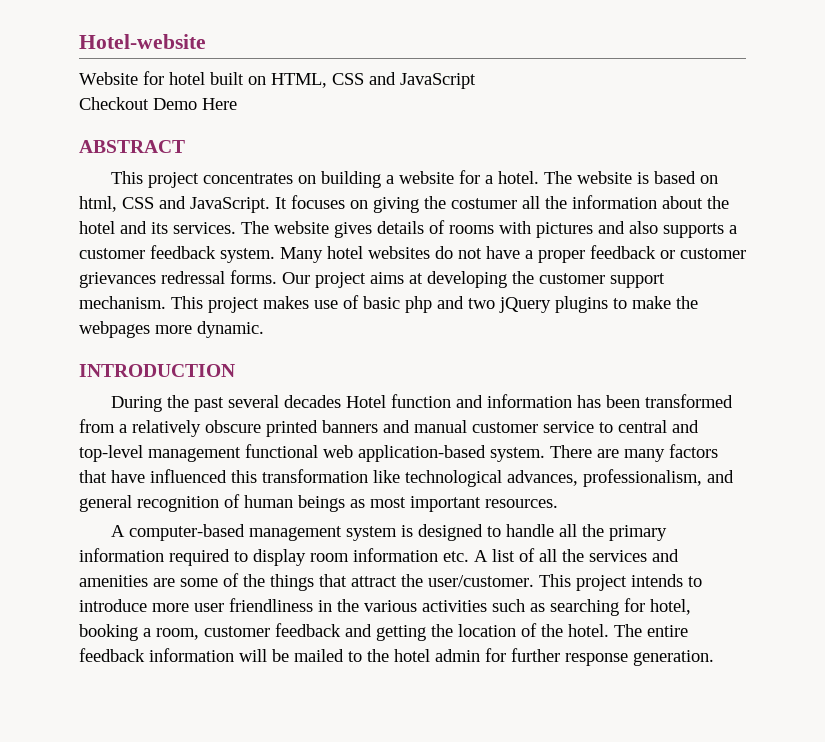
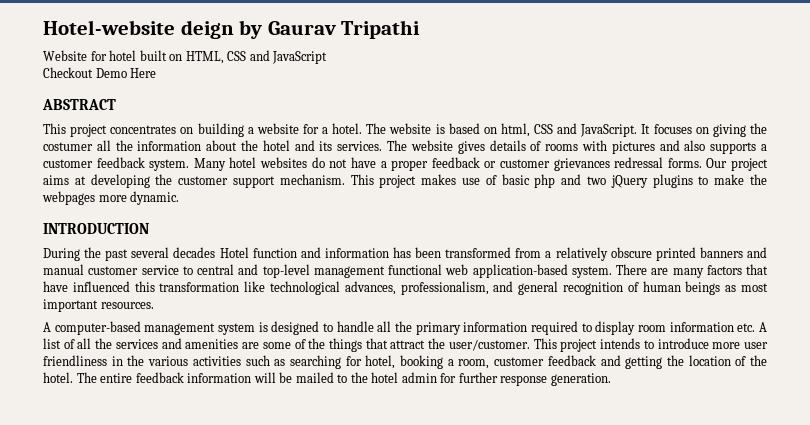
- Hotel-website
+ Hotel-website deign by Gaurav Tripathi

